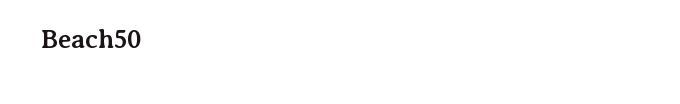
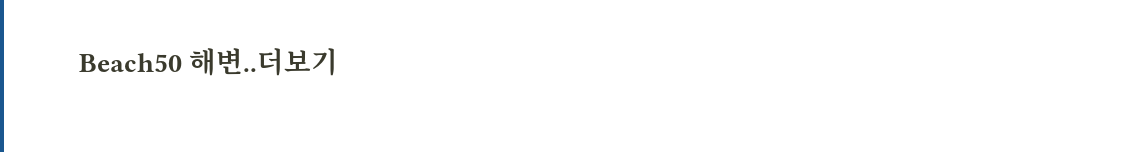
- Beach50
+ Beach50 해변..더보기

